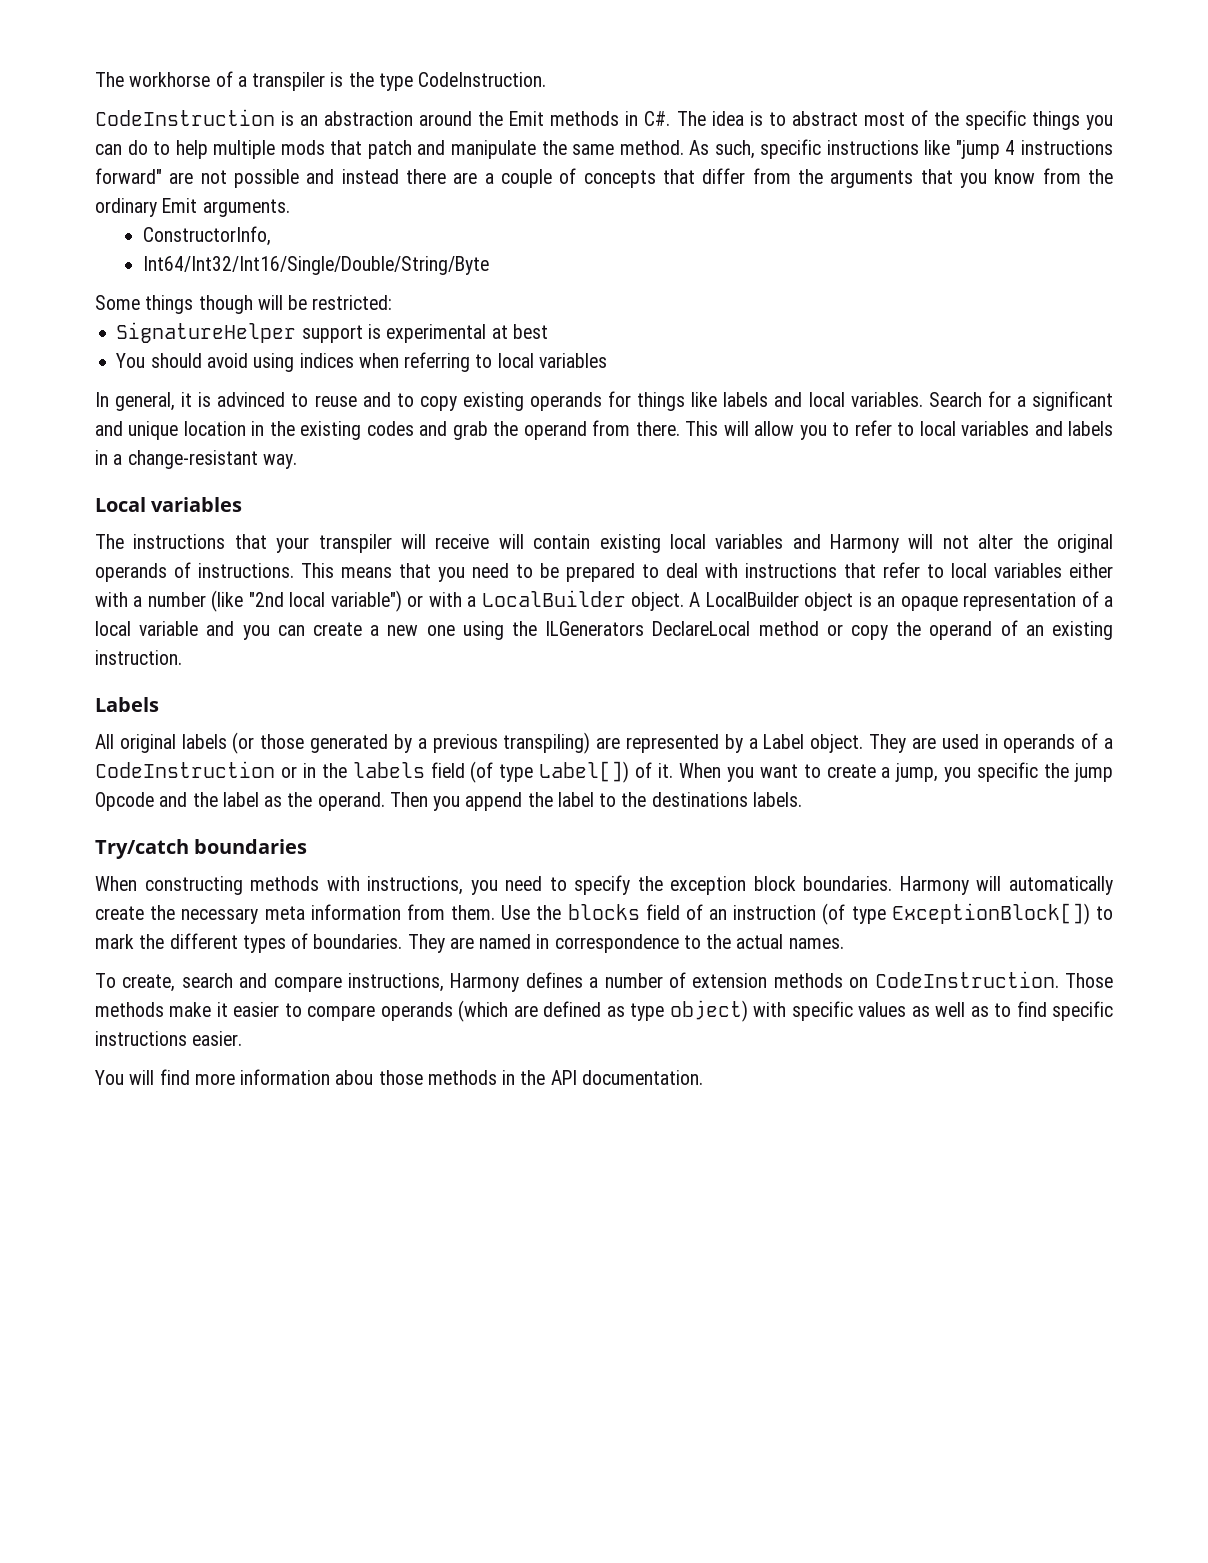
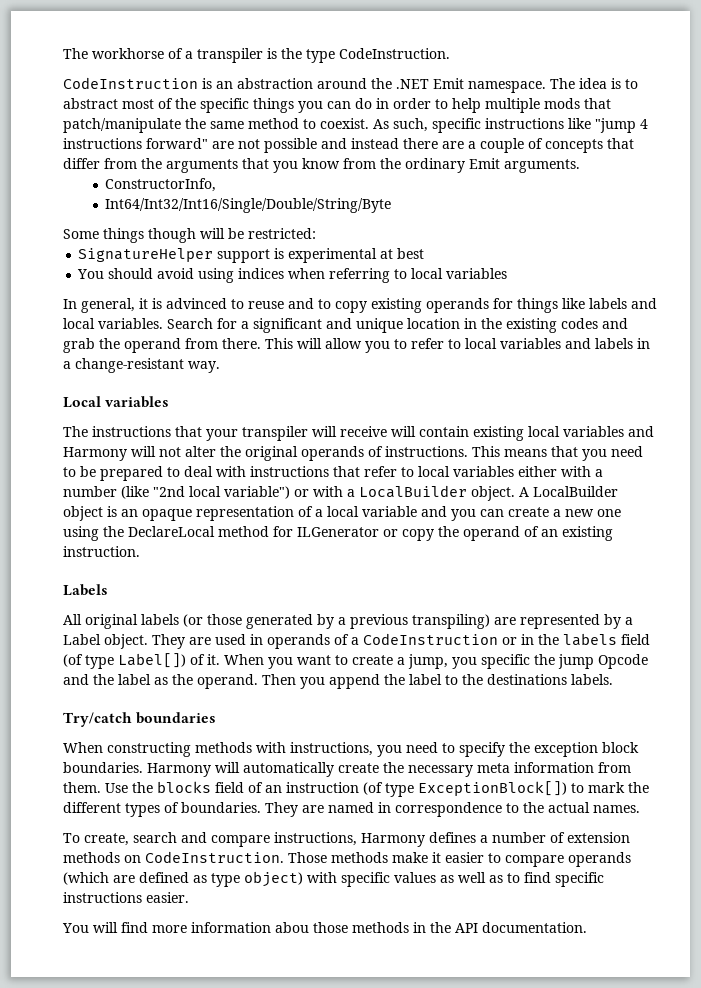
- CodeInstruction is an abstraction around the Emit methods in C#. The idea is to abstract most of the specific things you can do to help multiple mods that patch and manipulate the same method.
+ CodeInstruction is an abstraction around the .NET Emit namespace. The idea is to abstract most of the specific things you can do in order to help multiple mods that patch/manipulate the same method to coexist.
- A LocalBuilder object is an opaque representation of a local variable and you can create a new one using the ILGenerators DeclareLocal method or copy the operand of an existing instruction.
+ A LocalBuilder object is an opaque representation of a local variable and you can create a new one using the DeclareLocal method for ILGenerator or copy the operand of an existing instruction.

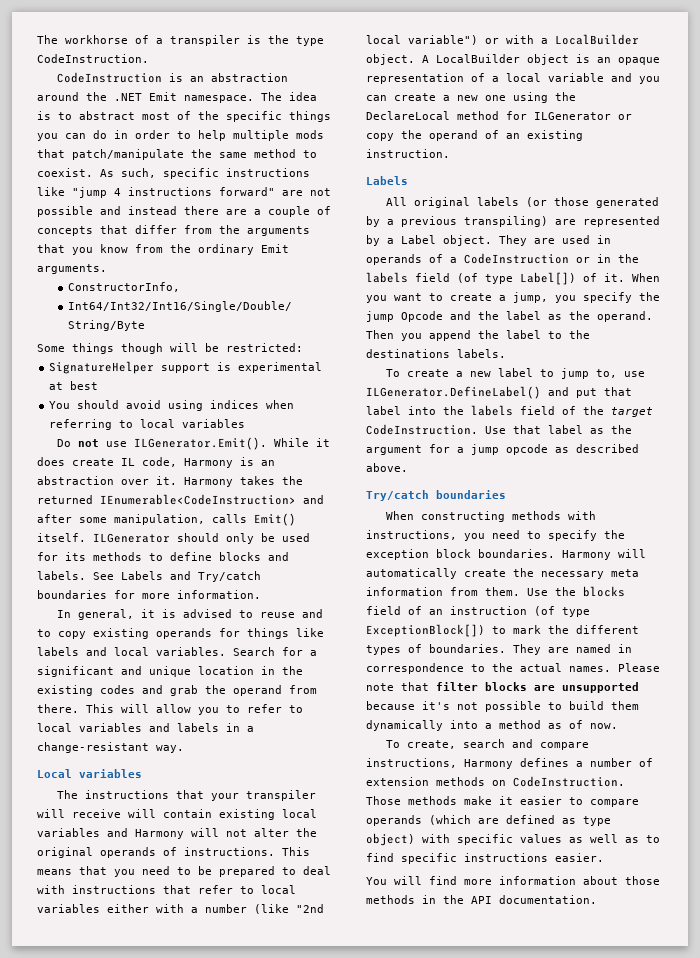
+ Do not use ILGenerator.Emit(). While it does create IL code, Harmony is an abstraction over it. Harmony takes the returned IEnumerable<CodeInstruction> and after some manipulation, calls Emit() itself. ILGenerator should only be used for its methods to define blocks and labels. See Labels and Try/catch boundaries for more information.
- In general, it is advinced to reuse and to copy existing operands for things like labels and local variables.
+ In general, it is advised to reuse and to copy existing operands for things like labels and local variables.
- When you want to create a jump, you specific the jump Opcode and the label as the operand.
+ When you want to create a jump, you specify the jump Opcode and the label as the operand.
+ To create a new label to jump to, use ILGenerator.DefineLabel() and put that label into the labels field of the target CodeInstruction. Use that label as the argument for a jump opcode as described above.
+ Please note that filter blocks are unsupported because it's not possible to build them dynamically into a method as of now.
- You will find more information abou those methods in the API documentation.
+ You will find more information about those methods in the API documentation.

